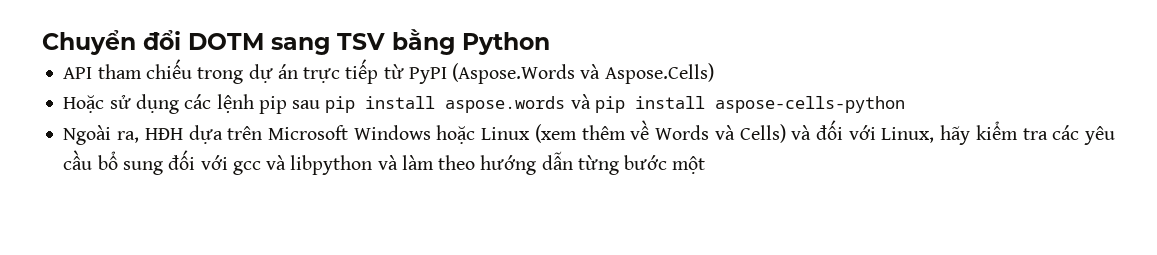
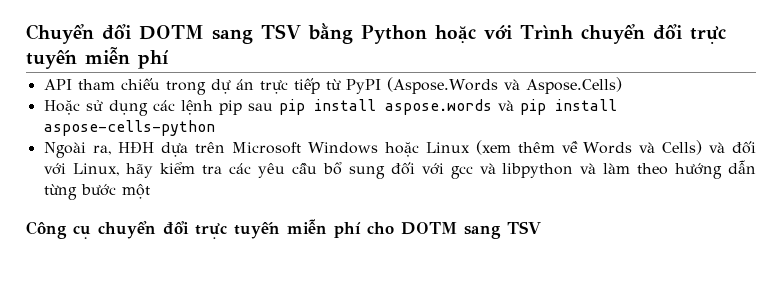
- Chuyển đổi DOTM sang TSV bằng Python
+ Chuyển đổi DOTM sang TSV bằng Python hoặc với Trình chuyển đổi trực tuyến miễn phí
+ Công cụ chuyển đổi trực tuyến miễn phí cho DOTM sang TSV

